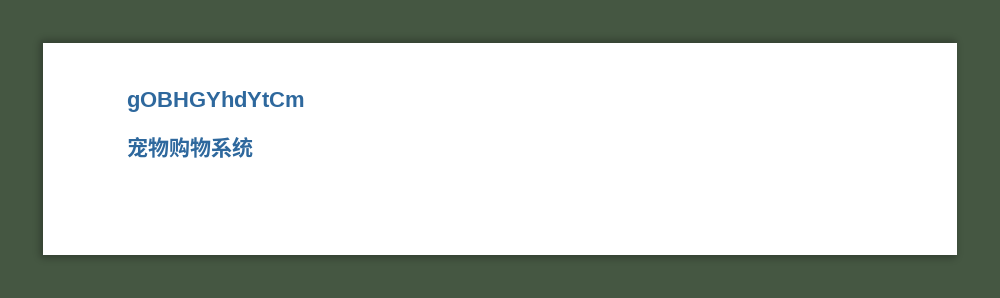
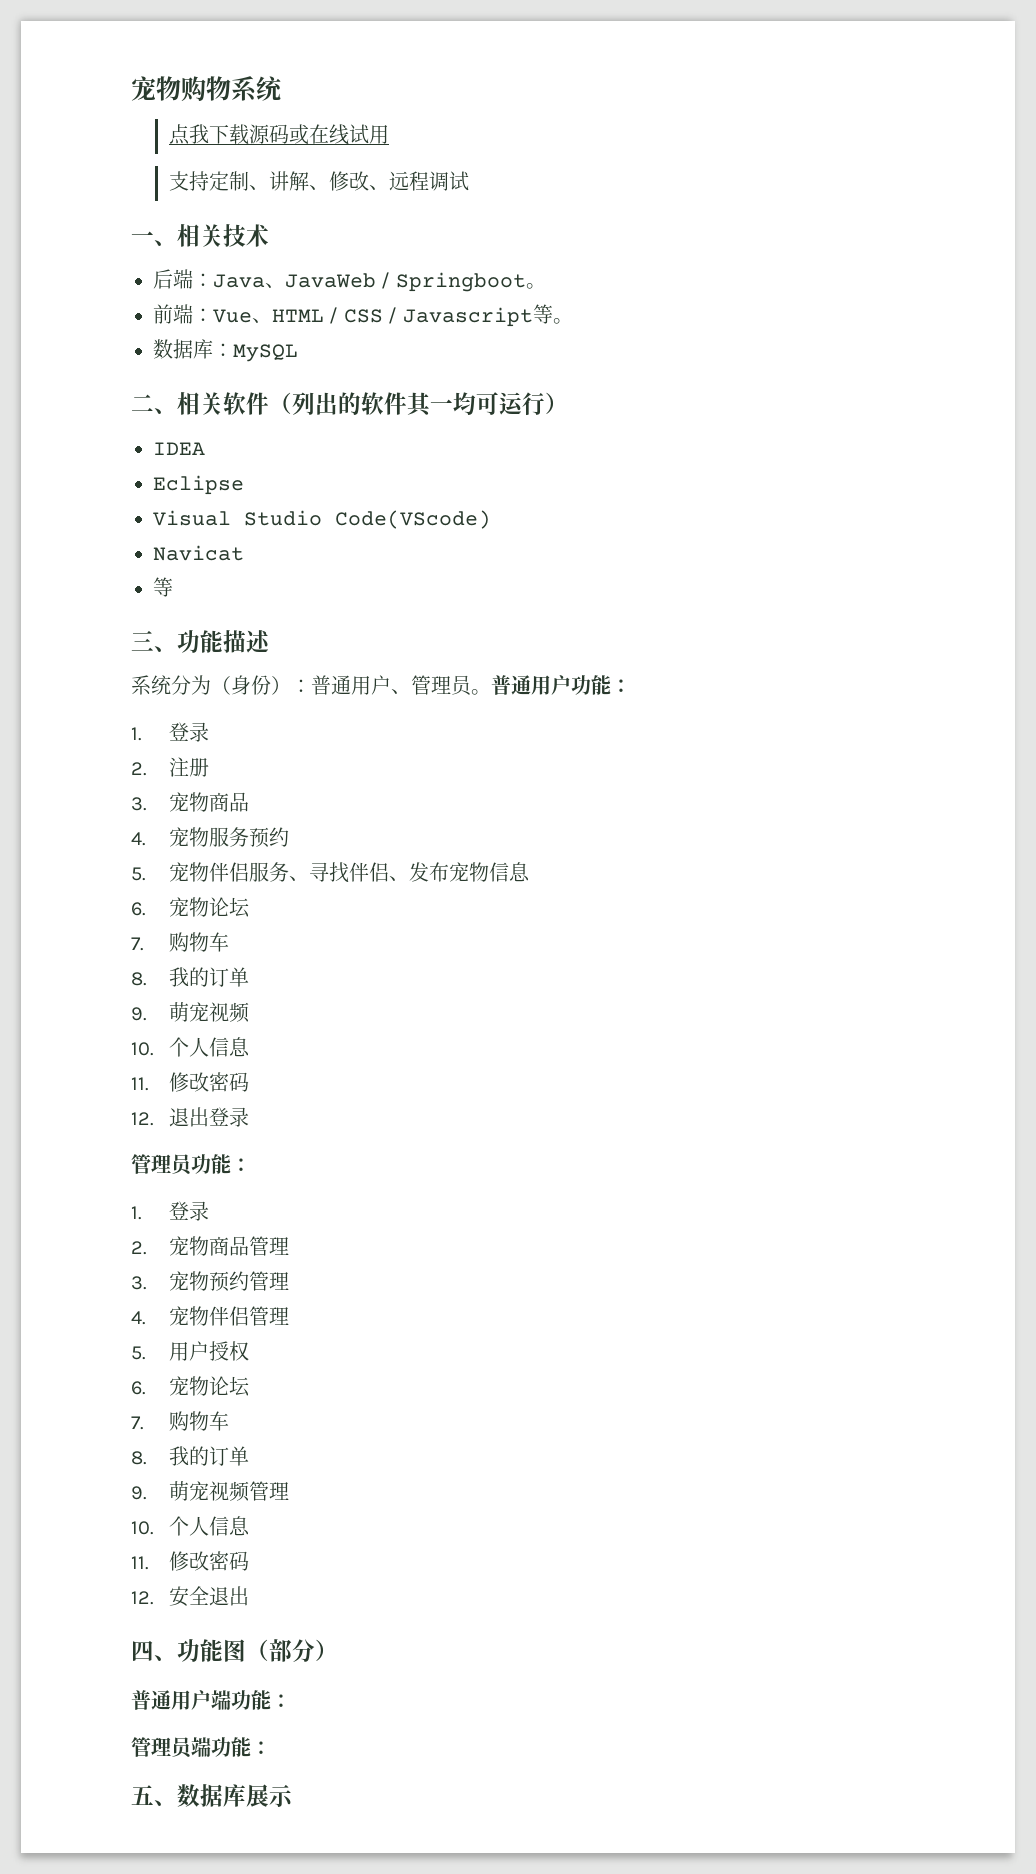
- gOBHGYhdYtCm
+ 点我下载源码或在线试用
+ 支持定制、讲解、修改、远程调试
+ 一、相关技术
+ 后端：Java、JavaWeb / Springboot。
+ 前端：Vue、HTML / CSS / Javascript等。
+ 数据库：MySQL
+ 二、相关软件（列出的软件其一均可运行）
+ IDEA
+ Eclipse
+ Visual Studio Code(VScode)
+ Navicat
+ 等
+ 三、功能描述
+ 系统分为（身份）：普通用户、管理员。普通用户功能：
+ 1.登录
+ 2.注册
+ 3.宠物商品
+ 4.宠物服务预约
+ 5.宠物伴侣服务、寻找伴侣、发布宠物信息
+ 6.宠物论坛
+ 7.购物车
+ 8.我的订单
+ 9.萌宠视频
+ 10.个人信息
+ 11.修改密码
+ 12.退出登录
+ 管理员功能：
+ 1.登录
+ 2.宠物商品管理
+ 3.宠物预约管理
+ 4.宠物伴侣管理
+ 5.用户授权
+ 6.宠物论坛
+ 7.购物车
+ 8.我的订单
+ 9.萌宠视频管理
+ 10.个人信息
+ 11.修改密码
+ 12.安全退出
+ 四、功能图（部分）
+ 普通用户端功能：
+ 管理员端功能：
+ 五、数据库展示

